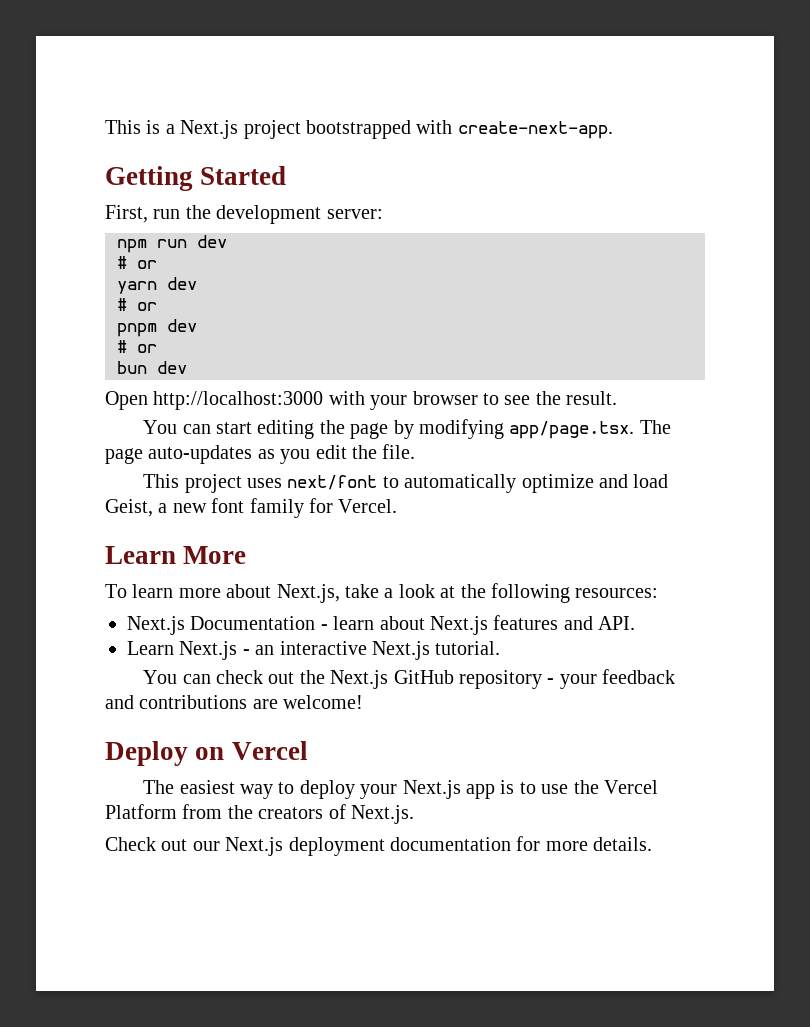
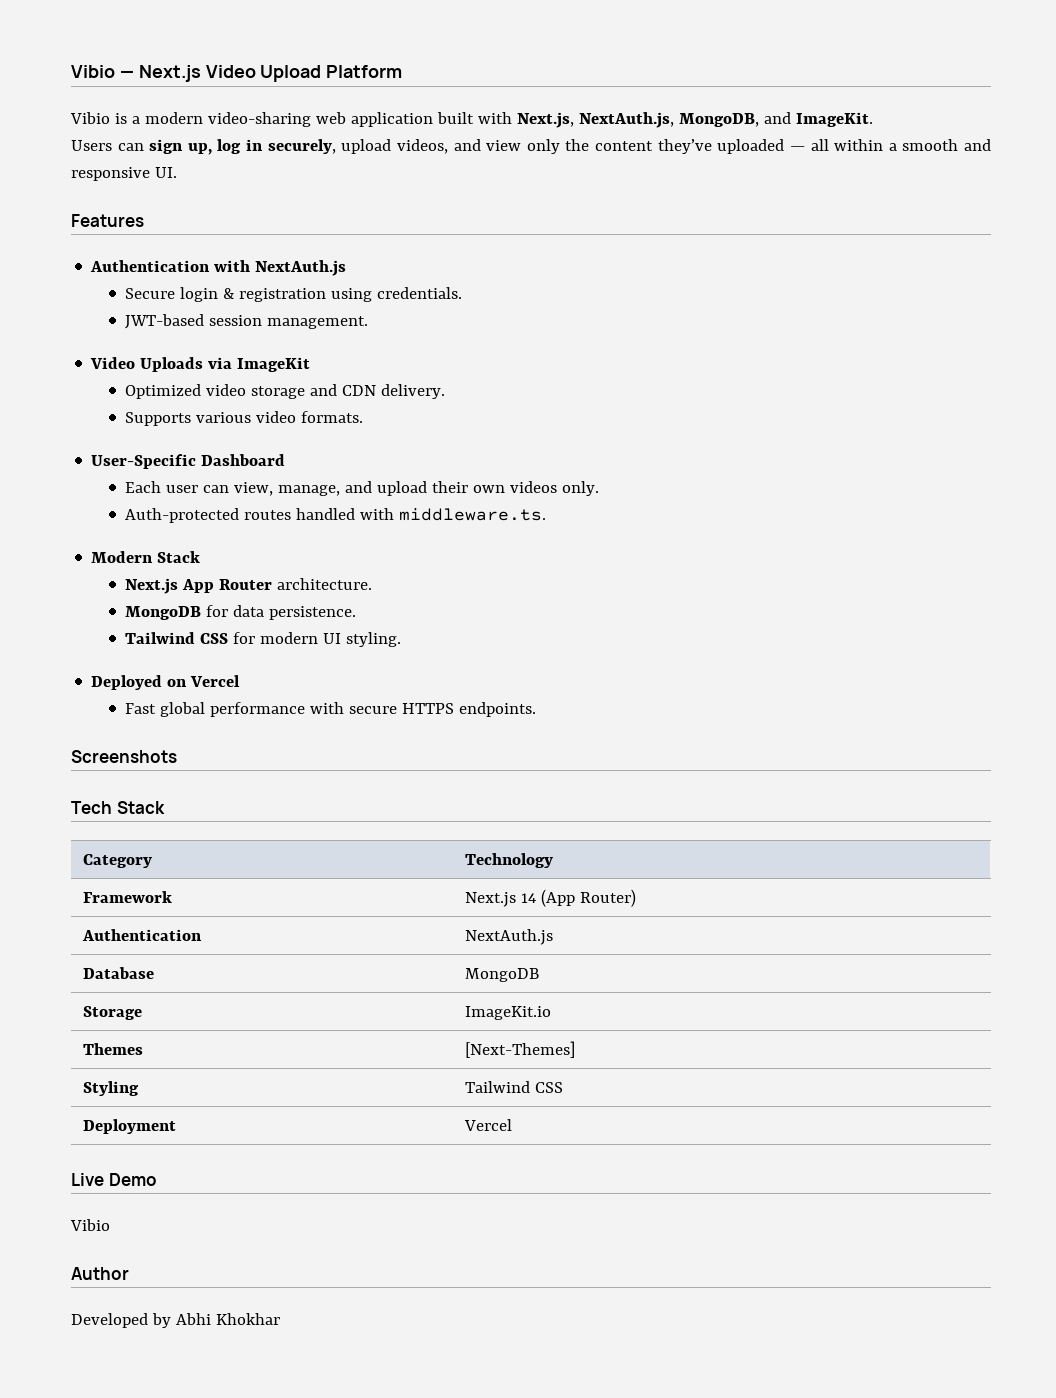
- This is a Next.js project bootstrapped with create-next-app.
- Getting Started
- First, run the development server:
- npm run dev
- # or
- yarn dev
- # or
- pnpm dev
- # or
- bun dev
- Open http://localhost:3000 with your browser to see the result.
- You can start editing the page by modifying app/page.tsx. The page auto-updates as you edit the file.
- This project uses next/font to automatically optimize and load Geist, a new font family for Vercel.
- Learn More
- To learn more about Next.js, take a look at the following resources:
- Next.js Documentation - learn about Next.js features and API.
- Learn Next.js - an interactive Next.js tutorial.
- You can check out the Next.js GitHub repository - your feedback and contributions are welcome!
- Deploy on Vercel
- The easiest way to deploy your Next.js app is to use the Vercel Platform from the creators of Next.js.
- Check out our Next.js deployment documentation for more details.
+ Vibio — Next.js Video Upload Platform
+ Vibio is a modern video-sharing web application built with Next.js, NextAuth.js, MongoDB, and ImageKit.
+ Users can sign up, log in securely, upload videos, and view only the content they’ve uploaded — all within a smooth and responsive UI.
+ Features
+ Authentication with NextAuth.js
+ Secure login & registration using credentials.
+ JWT-based session management.
+ Video Uploads via ImageKit
+ Optimized video storage and CDN delivery.
+ Supports various video formats.
+ User-Specific Dashboard
+ Each user can view, manage, and upload their own videos only.
+ Auth-protected routes handled with middleware.ts.
+ Modern Stack
+ Next.js App Router architecture.
+ MongoDB for data persistence.
+ Tailwind CSS for modern UI styling.
+ Deployed on Vercel
+ Fast global performance with secure HTTPS endpoints.
+ Screenshots
+ Tech Stack
+ Category | Technology
+ Framework | Next.js 14 (App Router)
+ Authentication | NextAuth.js
+ Database | MongoDB
+ Storage | ImageKit.io
+ Themes | [Next-Themes]
+ Styling | Tailwind CSS
+ Deployment | Vercel
+ Live Demo
+ Vibio
+ Author
+ Developed by Abhi Khokhar

